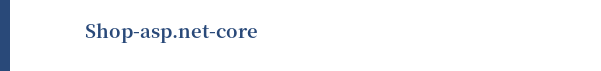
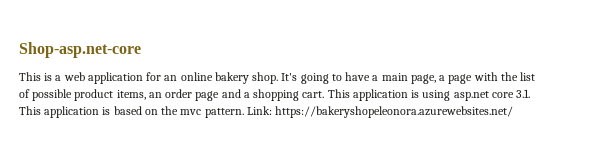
+ This is a web application for an online bakery shop. It's going to have a main page, a page with the list of possible product items, an order page and a shopping cart. This application is using asp.net core 3.1. This application is based on the mvc pattern. Link: https://bakeryshopeleonora.azurewebsites.net/

